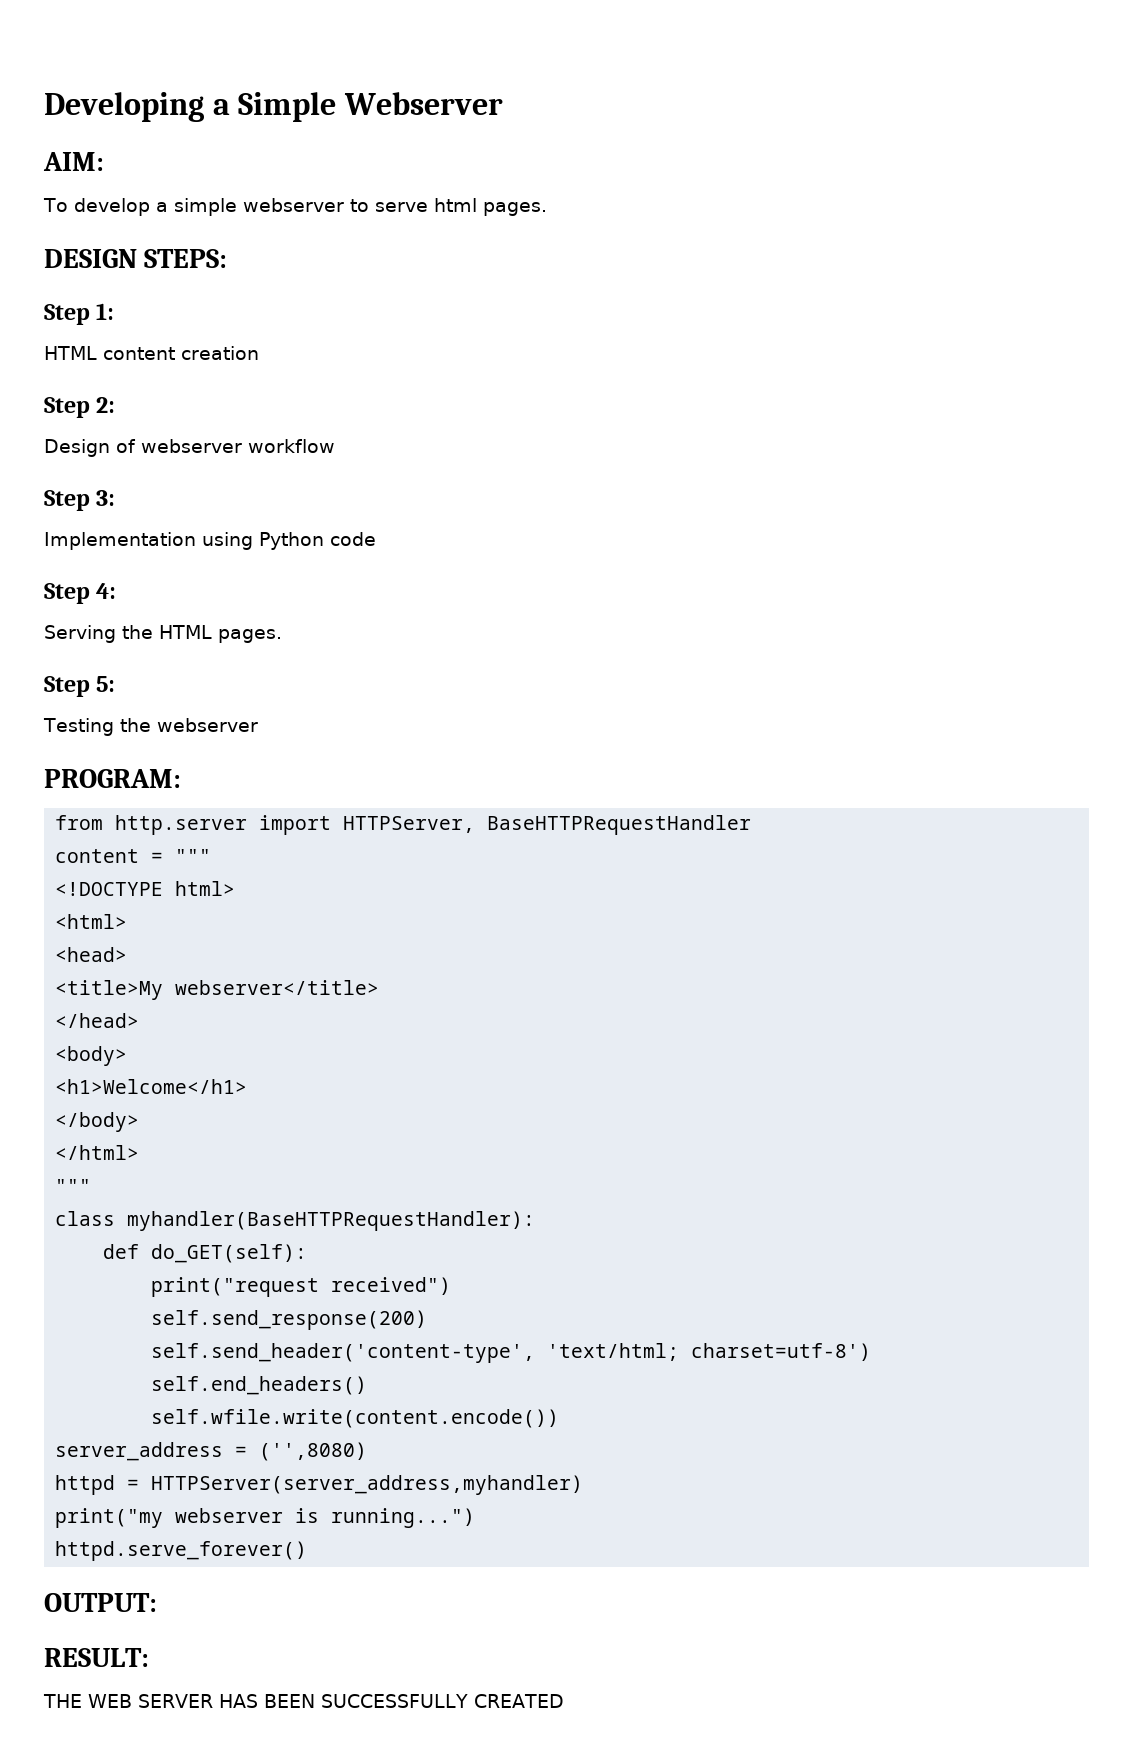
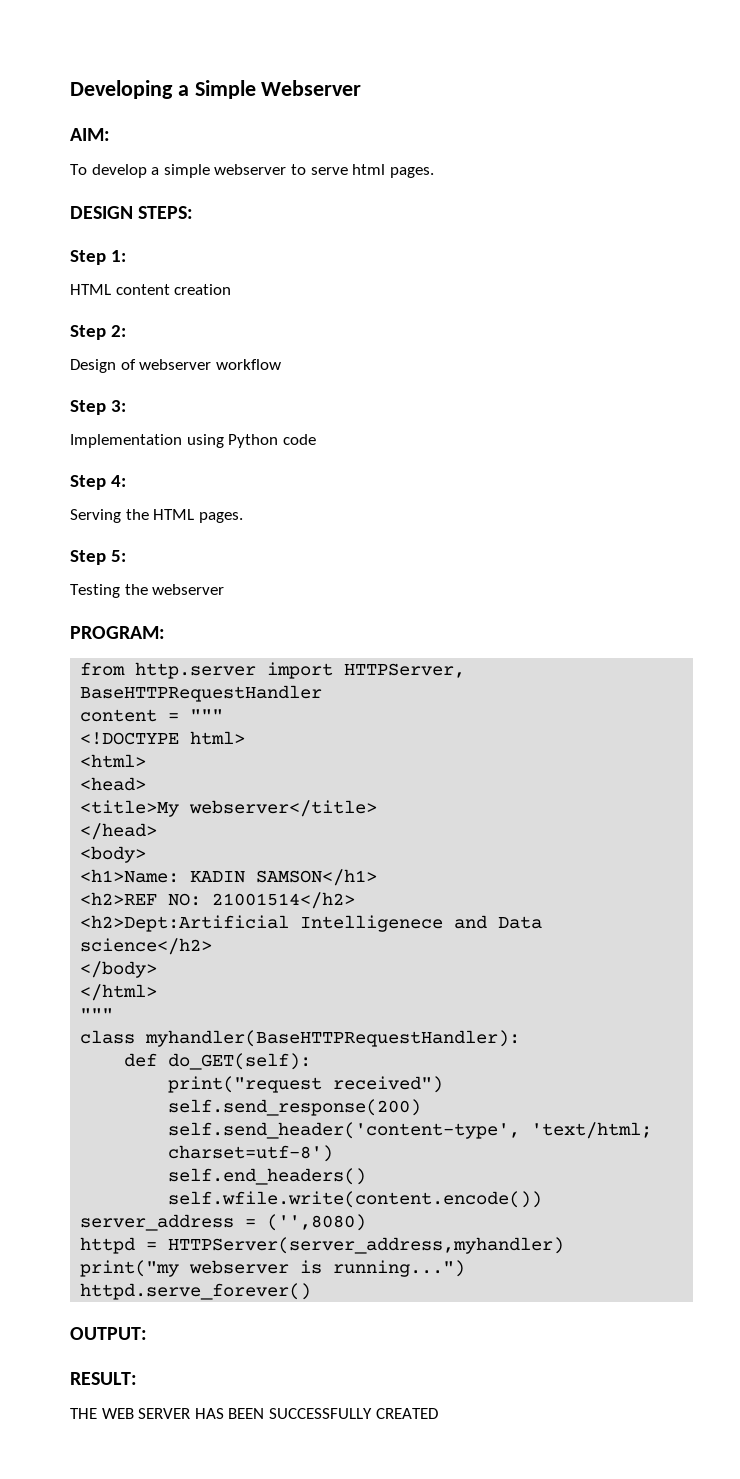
- <h1>Welcome</h1>
+ <h1>Name: KADIN SAMSON</h1>
+ <h2>REF NO: 21001514</h2>
+ <h2>Dept:Artificial Intelligenece and Data science</h2>

